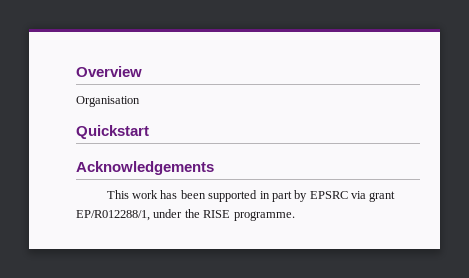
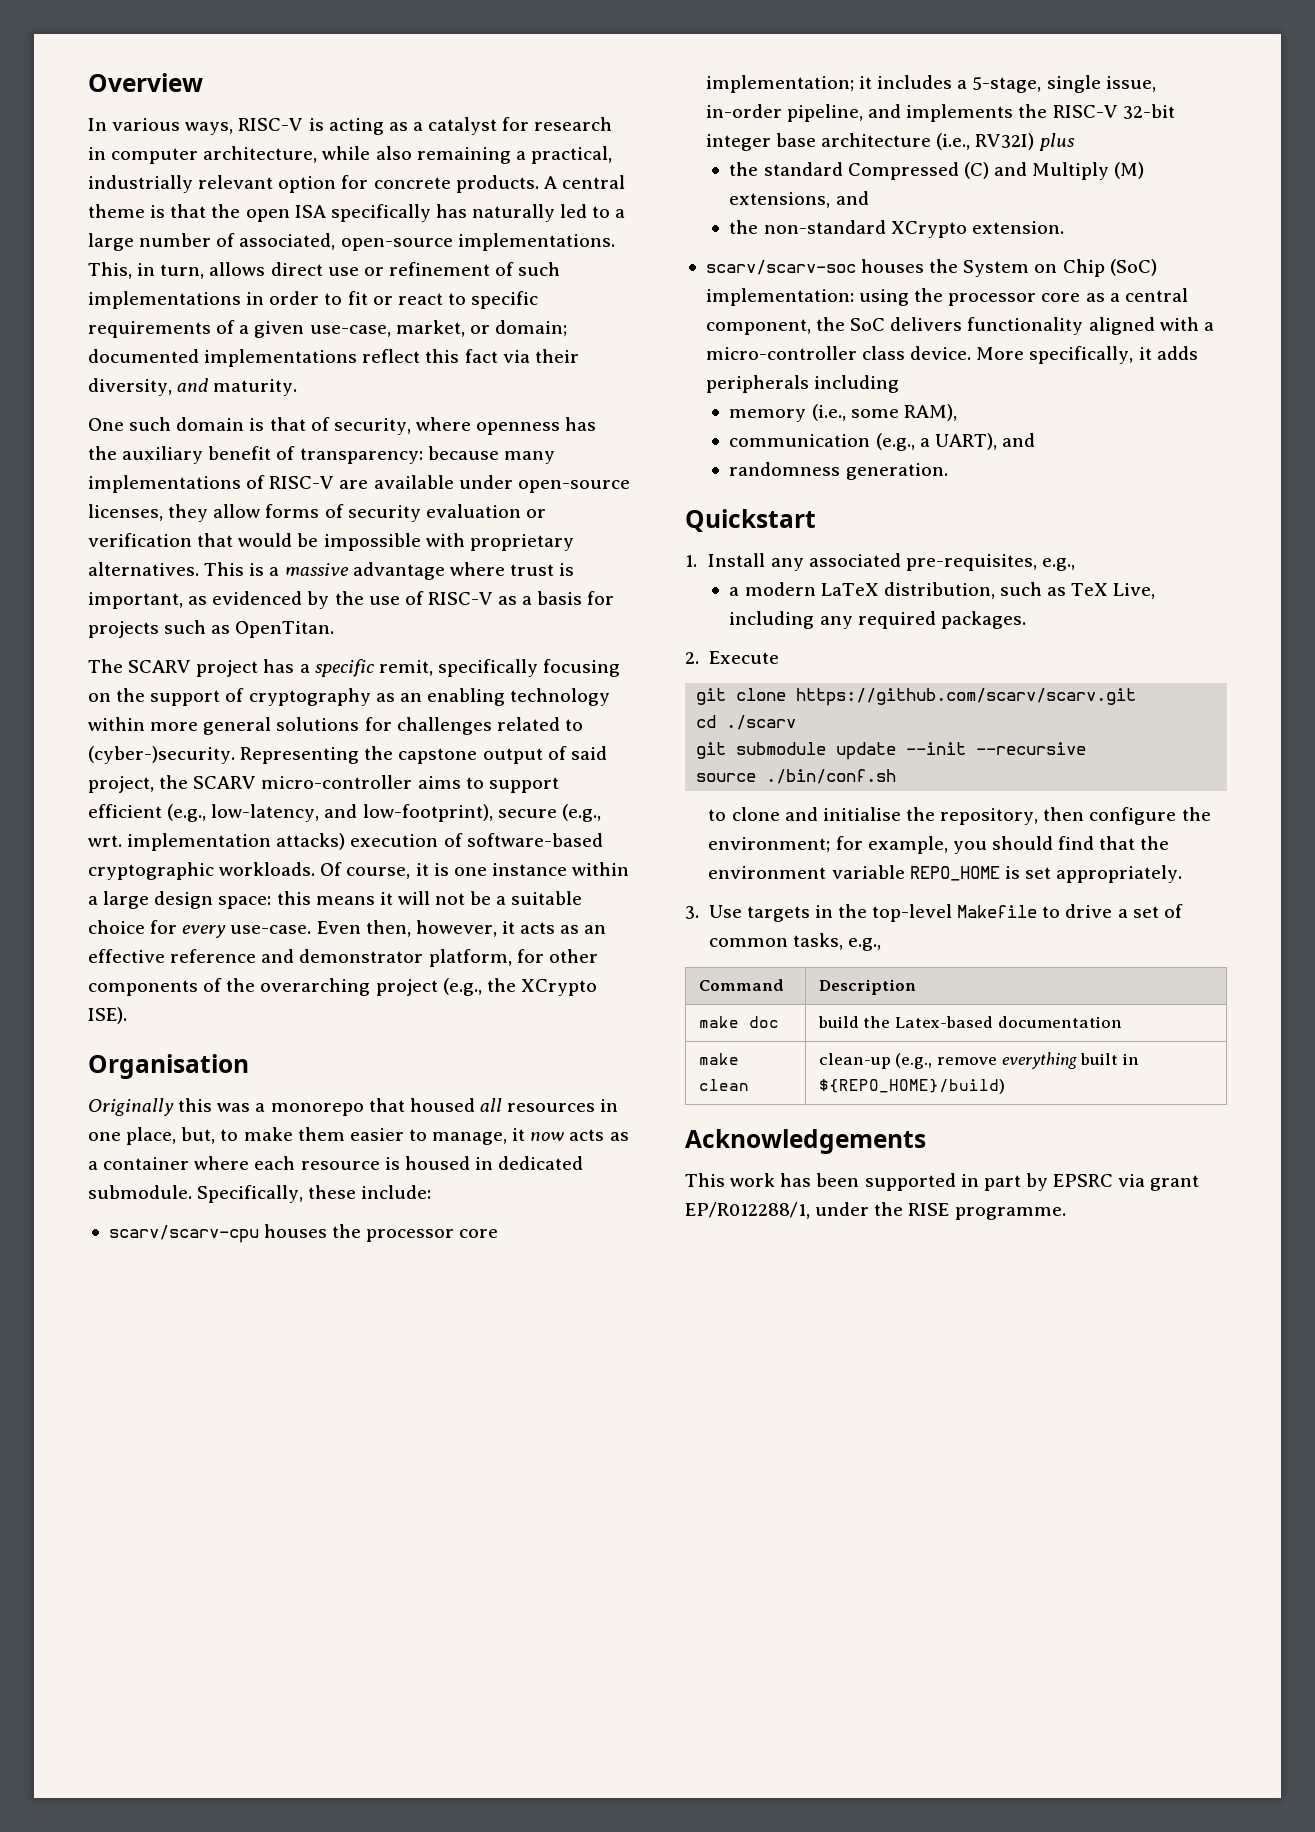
+ In various ways, RISC-V is acting as a catalyst for research in computer architecture, while also remaining a practical, industrially relevant option for concrete products. A central theme is that the open ISA specifically has naturally led to a large number of associated, open-source implementations. This, in turn, allows direct use or refinement of such implementations in order to fit or react to specific requirements of a given use-case, market, or domain; documented implementations reflect this fact via their diversity, and maturity.
+ One such domain is that of security, where openness has the auxiliary benefit of transparency: because many implementations of RISC-V are available under open-source licenses, they allow forms of security evaluation or verification that would be impossible with proprietary alternatives. This is a massive advantage where trust is important, as evidenced by the use of RISC-V as a basis for projects such as OpenTitan.
+ The SCARV project has a specific remit, specifically focusing on the support of cryptography as an enabling technology within more general solutions for challenges related to (cyber-)security. Representing the capstone output of said project, the SCARV micro-controller aims to support efficient (e.g., low-latency, and low-footprint), secure (e.g., wrt. implementation attacks) execution of software-based cryptographic workloads. Of course, it is one instance within a large design space: this means it will not be a suitable choice for every use-case. Even then, however, it acts as an effective reference and demonstrator platform, for other components of the overarching project (e.g., the XCrypto ISE).
  Organisation
+ Originally this was a monorepo that housed all resources in one place, but, to make them easier to manage, it now acts as a container where each resource is housed in dedicated submodule. Specifically, these include:
+ scarv/scarv-cpu houses the processor core implementation; it includes a 5-stage, single issue, in-order pipeline, and implements the RISC-V 32-bit integer base architecture (i.e., RV32I) plus
+ the standard Compressed (C) and Multiply (M) extensions, and
+ the non-standard XCrypto extension.
+ scarv/scarv-soc houses the System on Chip (SoC) implementation: using the processor core as a central component, the SoC delivers functionality aligned with a micro-controller class device. More specifically, it adds peripherals including
+ memory (i.e., some RAM),
+ communication (e.g., a UART), and
+ randomness generation.
  Quickstart
+ 1. Install any associated pre-requisites, e.g.,
+ a modern LaTeX distribution, such as TeX Live, including any required packages.
+ 2. Execute
+ git clone https://github.com/scarv/scarv.git
+ cd ./scarv
+ git submodule update --init --recursive
+ source ./bin/conf.sh
+ to clone and initialise the repository, then configure the environment; for example, you should find that the environment variable REPO_HOME is set appropriately.
+ 3. Use targets in the top-level Makefile to drive a set of common tasks, e.g.,
+ Command | Description
+ make doc | build the Latex-based documentation
+ make clean | clean-up (e.g., remove everything built in ${REPO_HOME}/build)

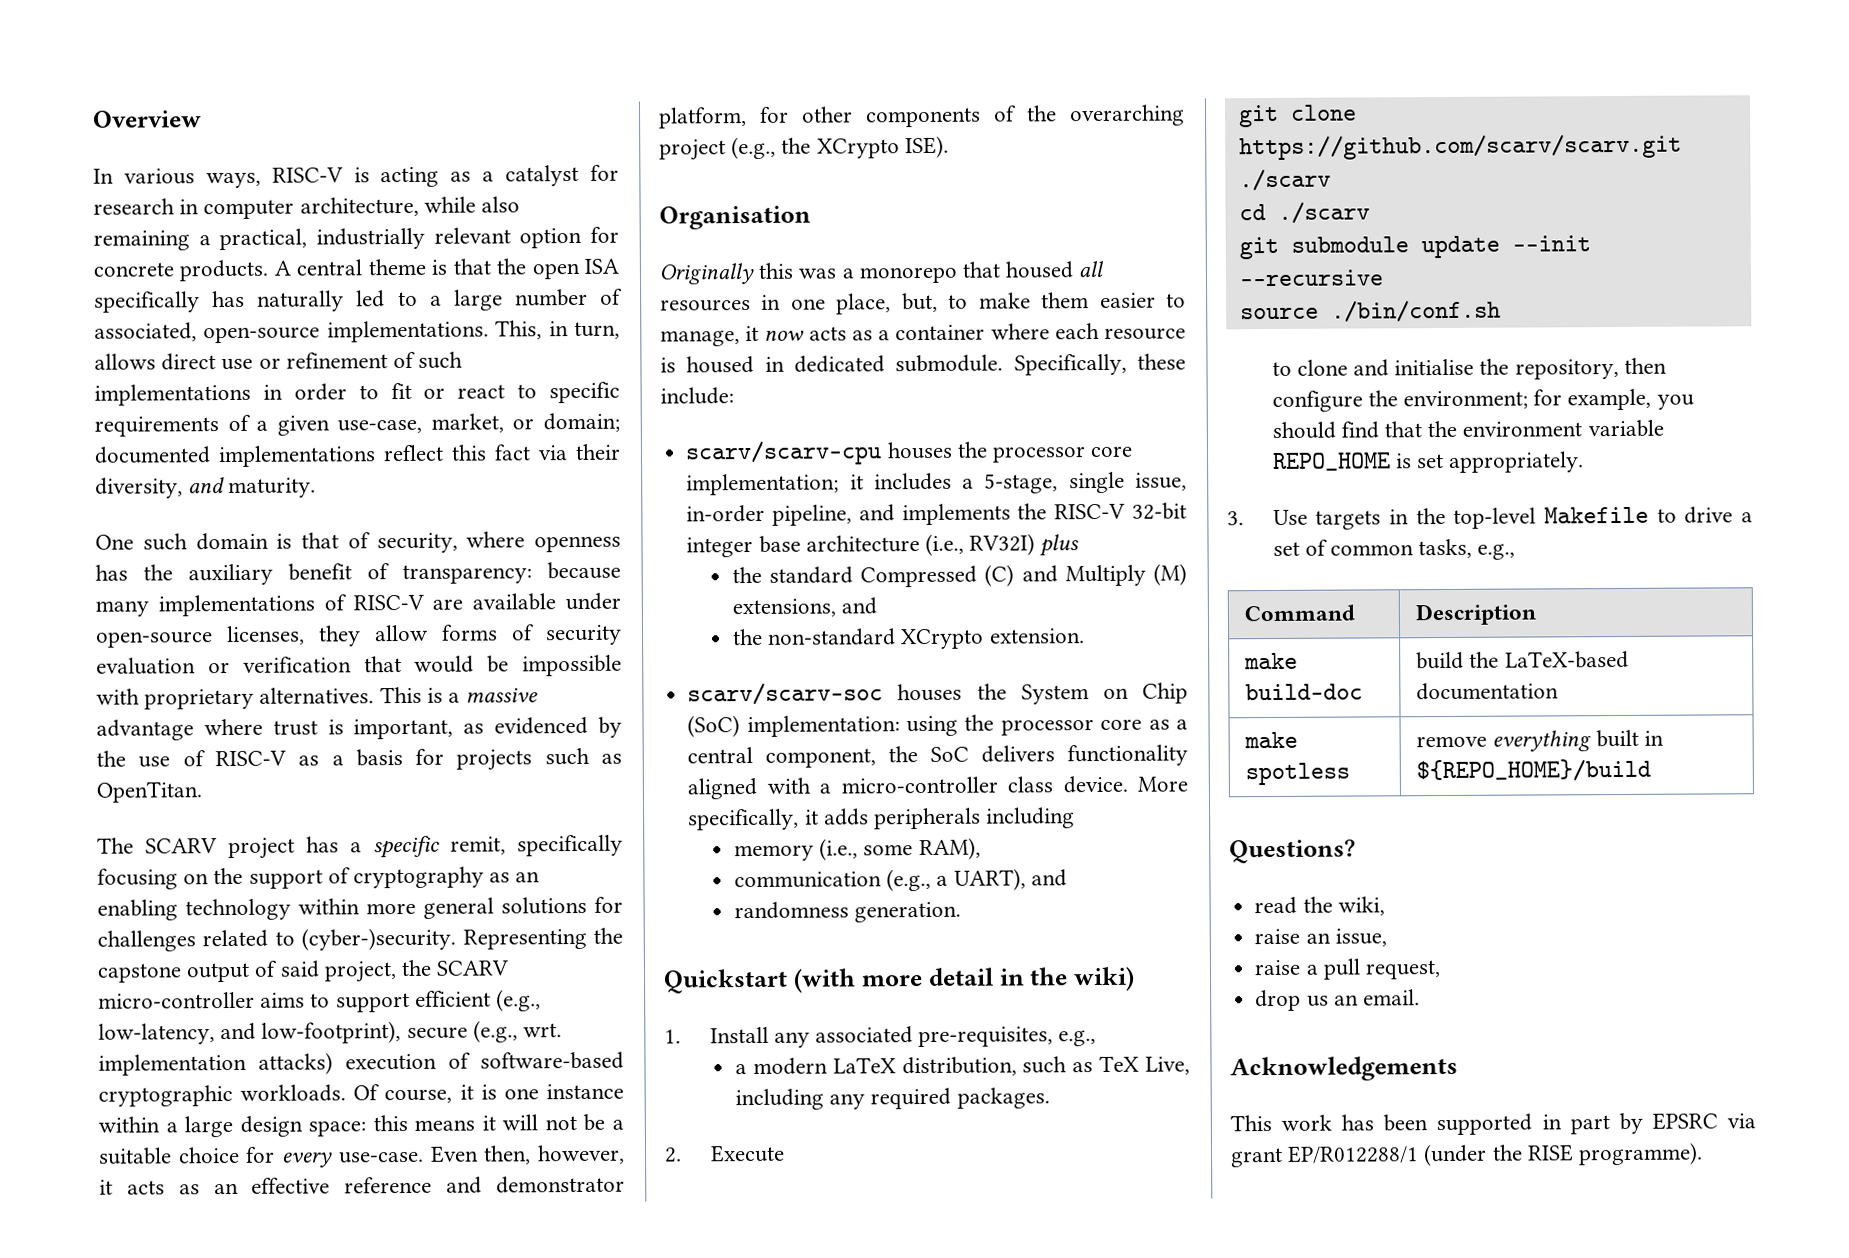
- Quickstart
+ Quickstart (with more detail in the wiki)
- git clone https://github.com/scarv/scarv.git
+ git clone https://github.com/scarv/scarv.git ./scarv
- make doc | build the Latex-based documentation
+ make build-doc | build the LaTeX-based documentation
- make clean | clean-up (e.g., remove everything built in ${REPO_HOME}/build)
+ make spotless | remove everything built in ${REPO_HOME}/build
+ Questions?
+ read the wiki,
+ raise an issue,
+ raise a pull request,
+ drop us an email.
- This work has been supported in part by EPSRC via grant EP/R012288/1, under the RISE programme.
+ This work has been supported in part by EPSRC via grant EP/R012288/1 (under the RISE programme).

